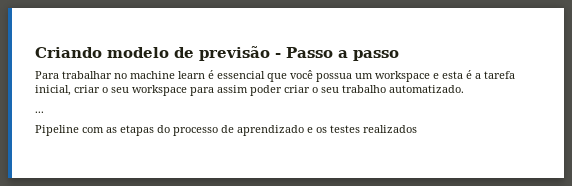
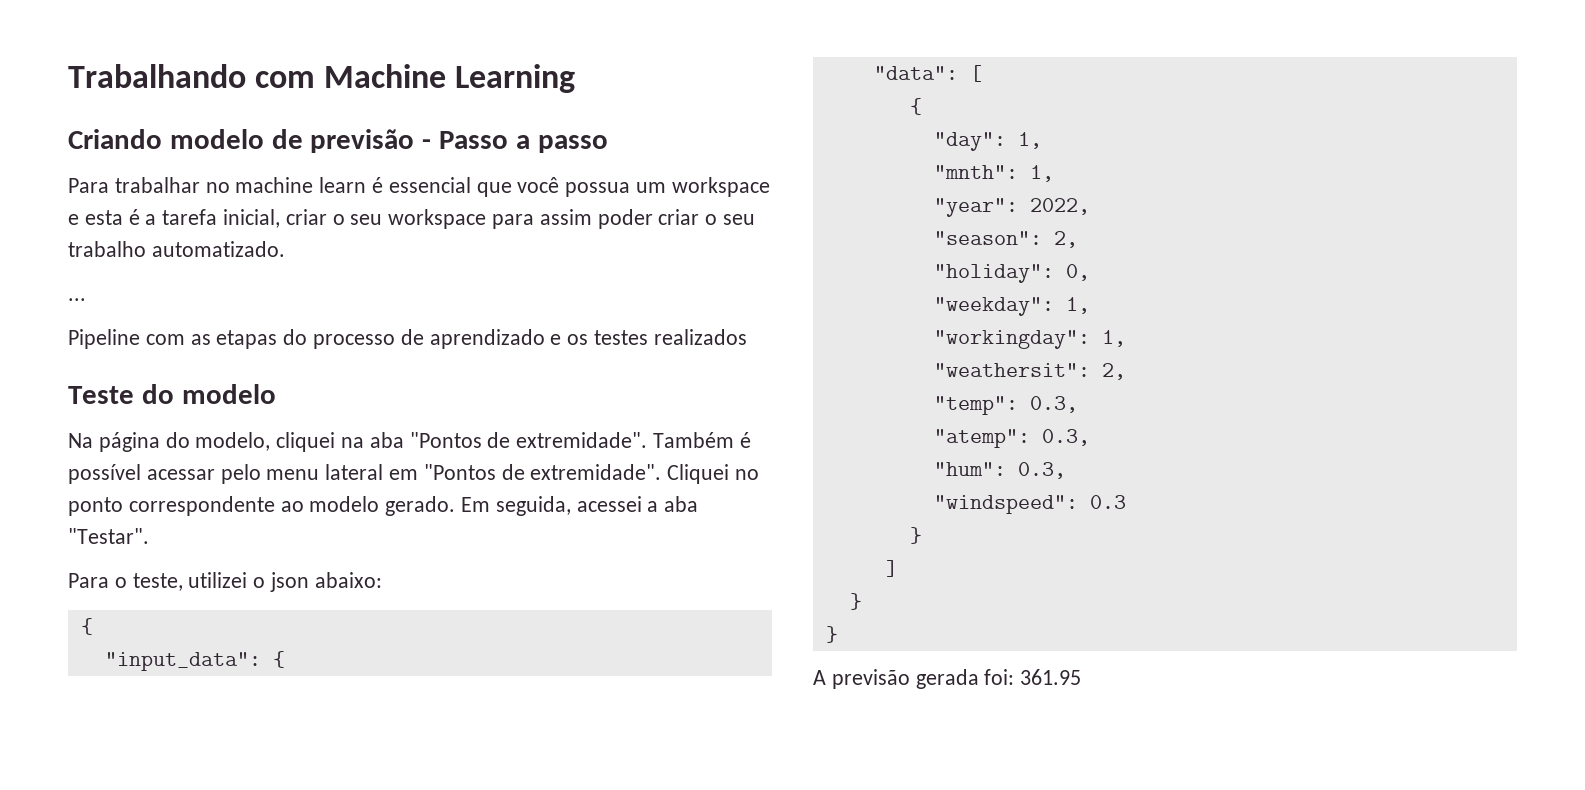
+ Trabalhando com Machine Learning
+ Teste do modelo
+ Na página do modelo, cliquei na aba "Pontos de extremidade". Também é possível acessar pelo menu lateral em "Pontos de extremidade". Cliquei no ponto correspondente ao modelo gerado. Em seguida, acessei a aba "Testar".
+ Para o teste, utilizei o json abaixo:
+ {
+ "input_data": {
+ "data": [
+ {
+ "day": 1,
+ "mnth": 1,
+ "year": 2022,
+ "season": 2,
+ "holiday": 0,
+ "weekday": 1,
+ "workingday": 1,
+ "weathersit": 2,
+ "temp": 0.3,
+ "atemp": 0.3,
+ "hum": 0.3,
+ "windspeed": 0.3
+ }
+ ]
+ }
+ }
+ A previsão gerada foi: 361.95

